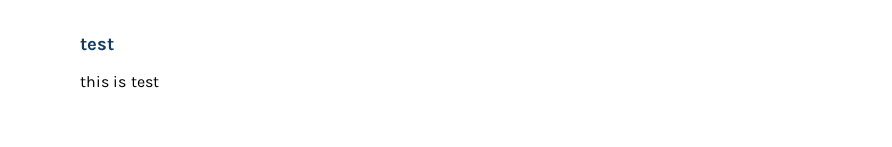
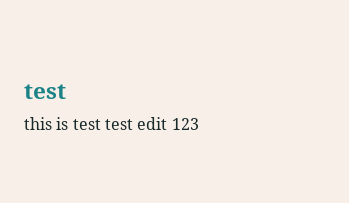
- this is test
+ this is test test edit 123

